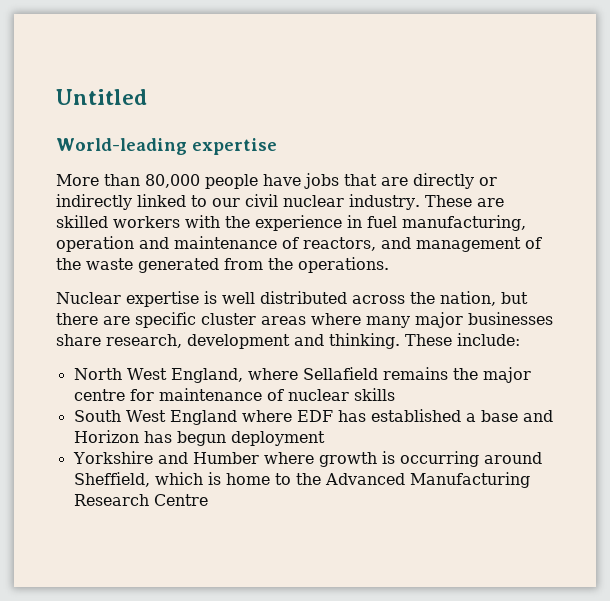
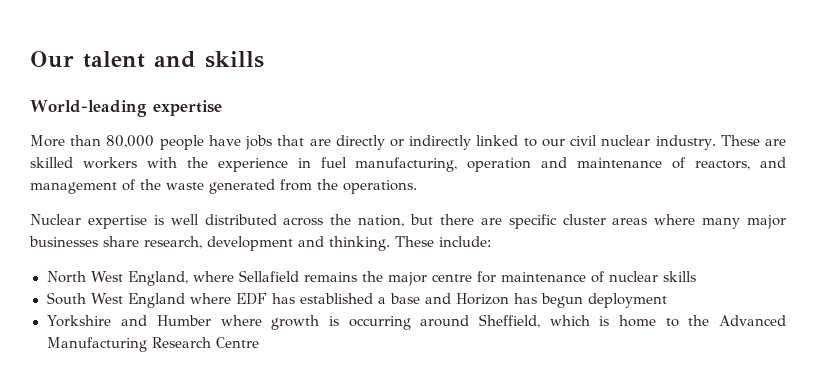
- Untitled
+ Our talent and skills

